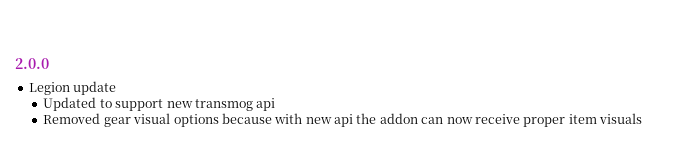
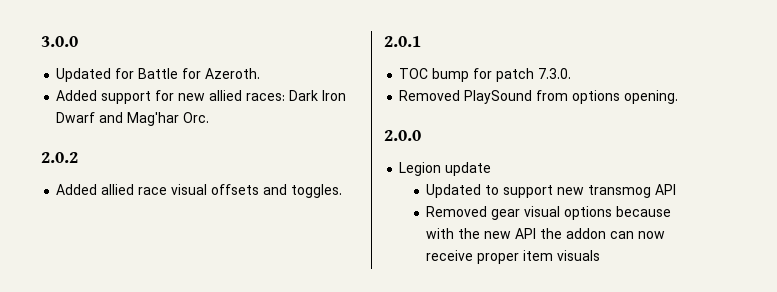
+ 3.0.0
+ Updated for Battle for Azeroth.
+ Added support for new allied races: Dark Iron Dwarf and Mag'har Orc.
+ 2.0.2
+ Added allied race visual offsets and toggles.
+ 2.0.1
+ TOC bump for patch 7.3.0.
+ Removed PlaySound from options opening.
- Updated to support new transmog api
+ Updated to support new transmog API
- Removed gear visual options because with new api the addon can now receive proper item visuals
+ Removed gear visual options because with the new API the addon can now receive proper item visuals

